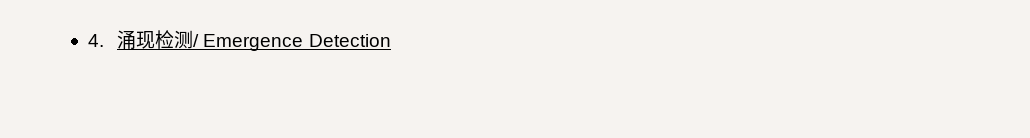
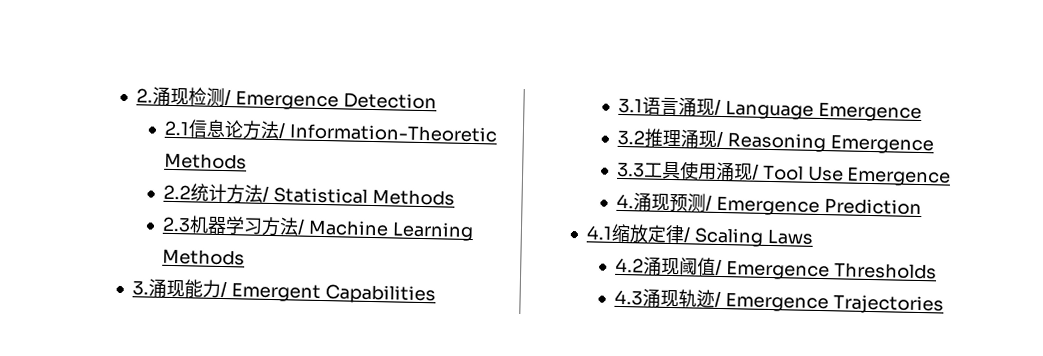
- 4.涌现检测/ Emergence Detection
+ 2.涌现检测/ Emergence Detection
+ 2.1信息论方法/ Information-Theoretic Methods
+ 2.2统计方法/ Statistical Methods
+ 2.3机器学习方法/ Machine Learning Methods
+ 3.涌现能力/ Emergent Capabilities
+ 3.1语言涌现/ Language Emergence
+ 3.2推理涌现/ Reasoning Emergence
+ 3.3工具使用涌现/ Tool Use Emergence
+ 4.涌现预测/ Emergence Prediction
+ 4.1缩放定律/ Scaling Laws
+ 4.2涌现阈值/ Emergence Thresholds
+ 4.3涌现轨迹/ Emergence Trajectories

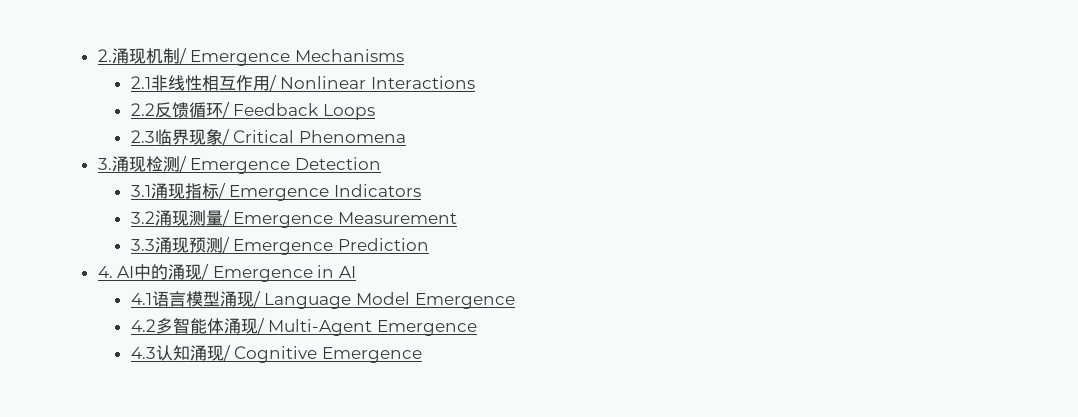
- 2.涌现检测/ Emergence Detection
- 2.1信息论方法/ Information-Theoretic Methods
- 2.2统计方法/ Statistical Methods
- 2.3机器学习方法/ Machine Learning Methods
- 3.涌现能力/ Emergent Capabilities
- 3.1语言涌现/ Language Emergence
- 3.2推理涌现/ Reasoning Emergence
- 3.3工具使用涌现/ Tool Use Emergence
- 4.涌现预测/ Emergence Prediction
+ 2.涌现机制/ Emergence Mechanisms
+ 2.1非线性相互作用/ Nonlinear Interactions
+ 2.2反馈循环/ Feedback Loops
+ 2.3临界现象/ Critical Phenomena
+ 3.涌现检测/ Emergence Detection
+ 3.1涌现指标/ Emergence Indicators
+ 3.2涌现测量/ Emergence Measurement
+ 3.3涌现预测/ Emergence Prediction
- 4.1缩放定律/ Scaling Laws
- 4.2涌现阈值/ Emergence Thresholds
+ 4. AI中的涌现/ Emergence in AI
+ 4.1语言模型涌现/ Language Model Emergence
+ 4.2多智能体涌现/ Multi-Agent Emergence
- 4.3涌现轨迹/ Emergence Trajectories
+ 4.3认知涌现/ Cognitive Emergence

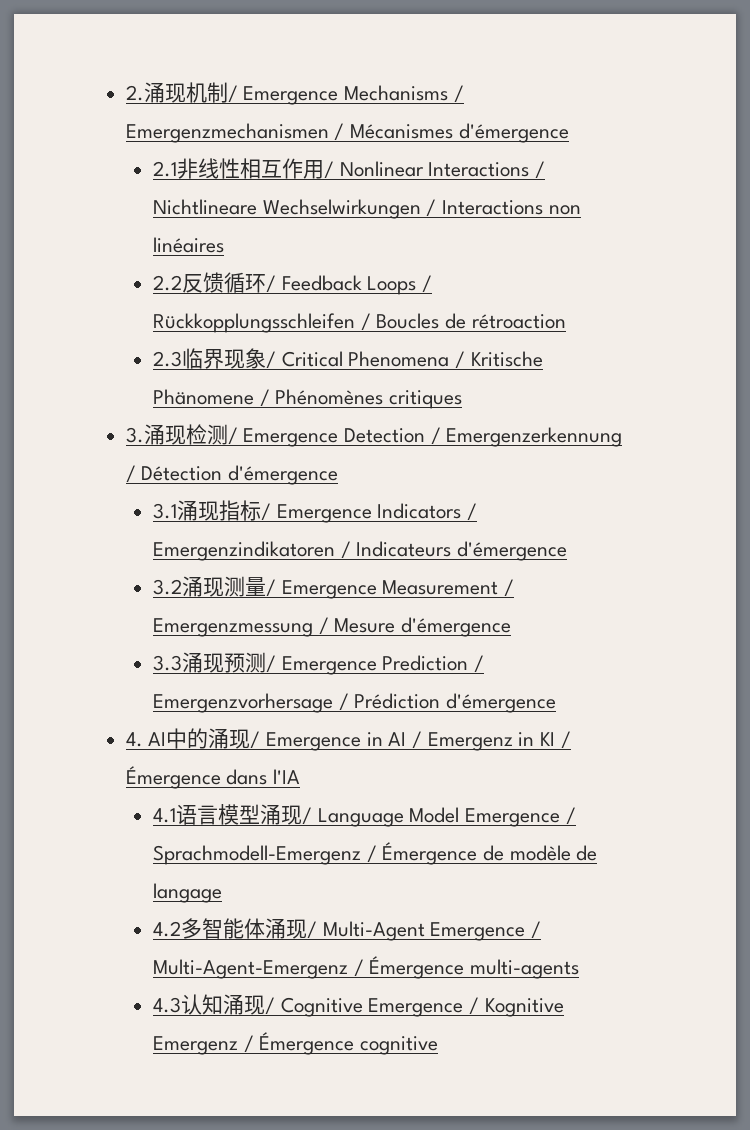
- 2.涌现机制/ Emergence Mechanisms
+ 2.涌现机制/ Emergence Mechanisms / Emergenzmechanismen / Mécanismes d'émergence
- 2.1非线性相互作用/ Nonlinear Interactions
+ 2.1非线性相互作用/ Nonlinear Interactions / Nichtlineare Wechselwirkungen / Interactions non linéaires
- 2.2反馈循环/ Feedback Loops
+ 2.2反馈循环/ Feedback Loops / Rückkopplungsschleifen / Boucles de rétroaction
- 2.3临界现象/ Critical Phenomena
+ 2.3临界现象/ Critical Phenomena / Kritische Phänomene / Phénomènes critiques
- 3.涌现检测/ Emergence Detection
+ 3.涌现检测/ Emergence Detection / Emergenzerkennung / Détection d'émergence
- 3.1涌现指标/ Emergence Indicators
+ 3.1涌现指标/ Emergence Indicators / Emergenzindikatoren / Indicateurs d'émergence
- 3.2涌现测量/ Emergence Measurement
+ 3.2涌现测量/ Emergence Measurement / Emergenzmessung / Mesure d'émergence
- 3.3涌现预测/ Emergence Prediction
+ 3.3涌现预测/ Emergence Prediction / Emergenzvorhersage / Prédiction d'émergence
- 4. AI中的涌现/ Emergence in AI
+ 4. AI中的涌现/ Emergence in AI / Emergenz in KI / Émergence dans l'IA
- 4.1语言模型涌现/ Language Model Emergence
+ 4.1语言模型涌现/ Language Model Emergence / Sprachmodell-Emergenz / Émergence de modèle de langage
- 4.2多智能体涌现/ Multi-Agent Emergence
+ 4.2多智能体涌现/ Multi-Agent Emergence / Multi-Agent-Emergenz / Émergence multi-agents
- 4.3认知涌现/ Cognitive Emergence
+ 4.3认知涌现/ Cognitive Emergence / Kognitive Emergenz / Émergence cognitive

